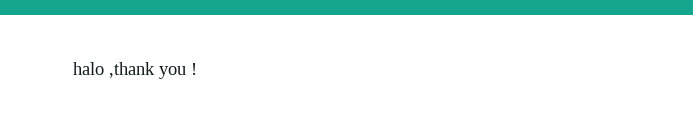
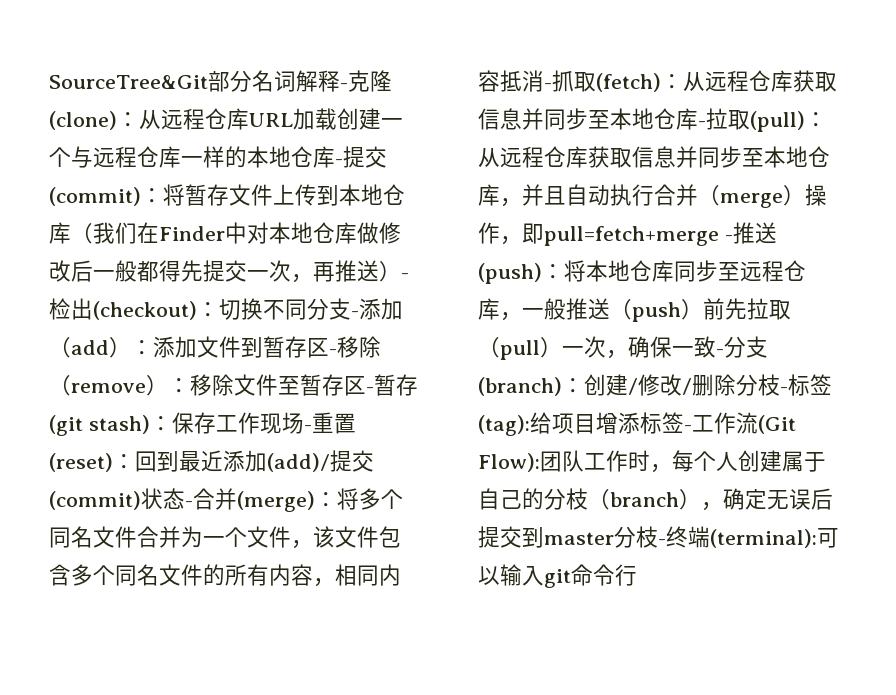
- halo ,thank you !
+ SourceTree&Git部分名词解释-克隆(clone)：从远程仓库URL加载创建一个与远程仓库一样的本地仓库-提交(commit)：将暂存文件上传到本地仓库（我们在Finder中对本地仓库做修改后一般都得先提交一次，再推送）-检出(checkout)：切换不同分支-添加（add）：添加文件到暂存区-移除（remove）：移除文件至暂存区-暂存(git stash)：保存工作现场-重置(reset)：回到最近添加(add)/提交(commit)状态-合并(merge)：将多个同名文件合并为一个文件，该文件包含多个同名文件的所有内容，相同内容抵消-抓取(fetch)：从远程仓库获取信息并同步至本地仓库-拉取(pull)：从远程仓库获取信息并同步至本地仓库，并且自动执行合并（merge）操作，即pull=fetch+merge -推送(push)：将本地仓库同步至远程仓库，一般推送（push）前先拉取（pull）一次，确保一致-分支(branch)：创建/修改/删除分枝-标签(tag):给项目增添标签-工作流(Git Flow):团队工作时，每个人创建属于自己的分枝（branch），确定无误后提交到master分枝-终端(terminal):可以输入git命令行

